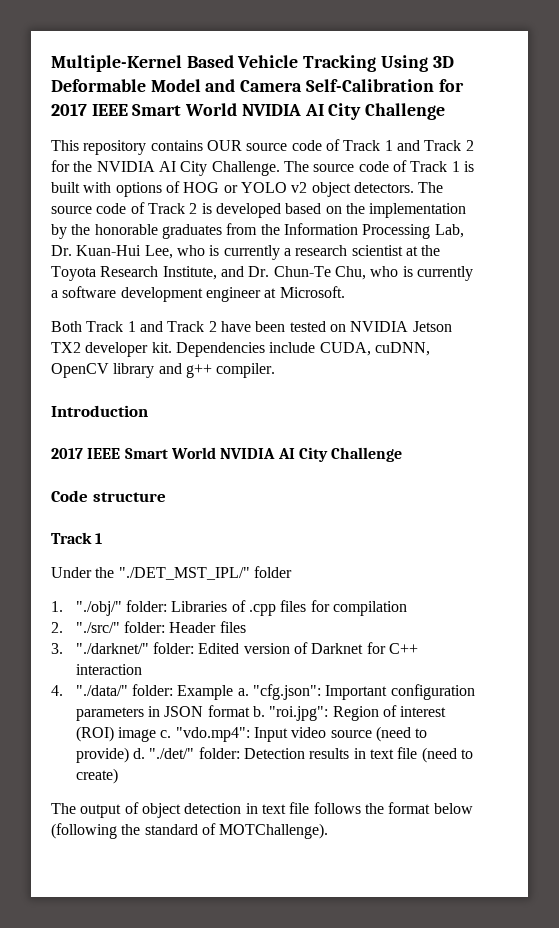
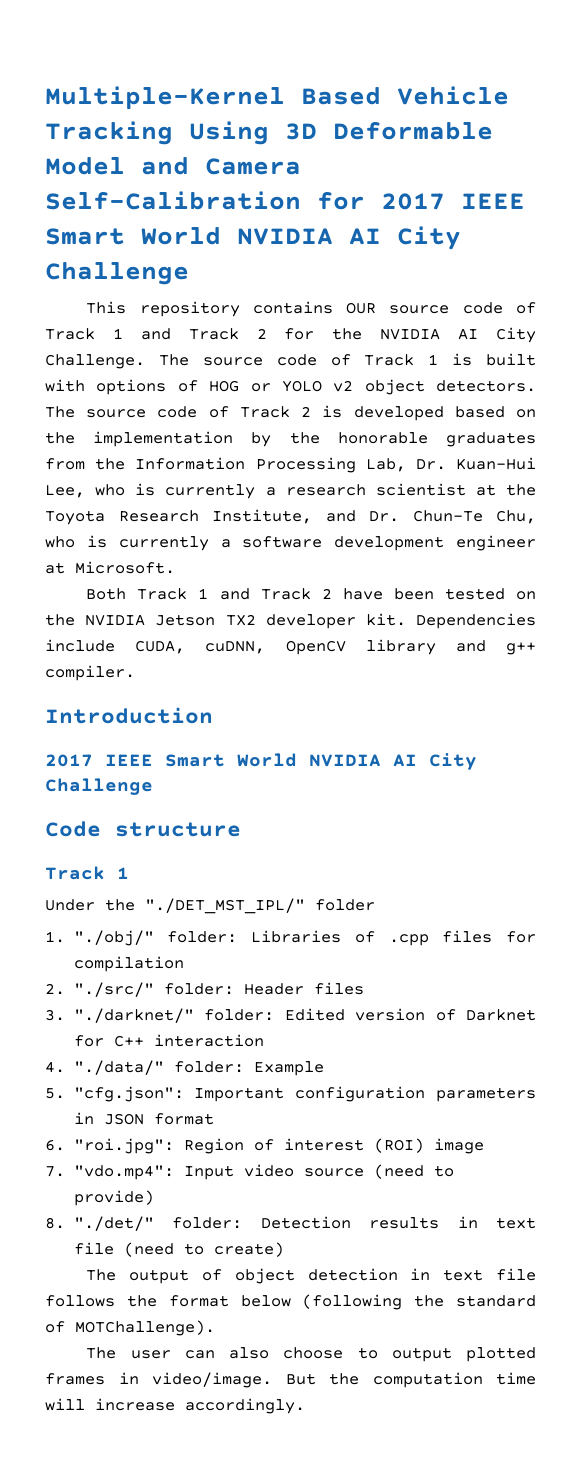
- Both Track 1 and Track 2 have been tested on NVIDIA Jetson TX2 developer kit.
+ Both Track 1 and Track 2 have been tested on the NVIDIA Jetson TX2 developer kit.
- 4. "./data/" folder: Example a. "cfg.json": Important configuration parameters in JSON format b. "roi.jpg": Region of interest (ROI) image c. "vdo.mp4": Input video source (need to provide) d. "./det/" folder: Detection results in text file (need to create)
+ 4. "./data/" folder: Example
+ 5. "cfg.json": Important configuration parameters in JSON format
+ 6. "roi.jpg": Region of interest (ROI) image
+ 7. "vdo.mp4": Input video source (need to provide)
+ 8. "./det/" folder: Detection results in text file (need to create)
+ The user can also choose to output plotted frames in video/image. But the computation time will increase accordingly.

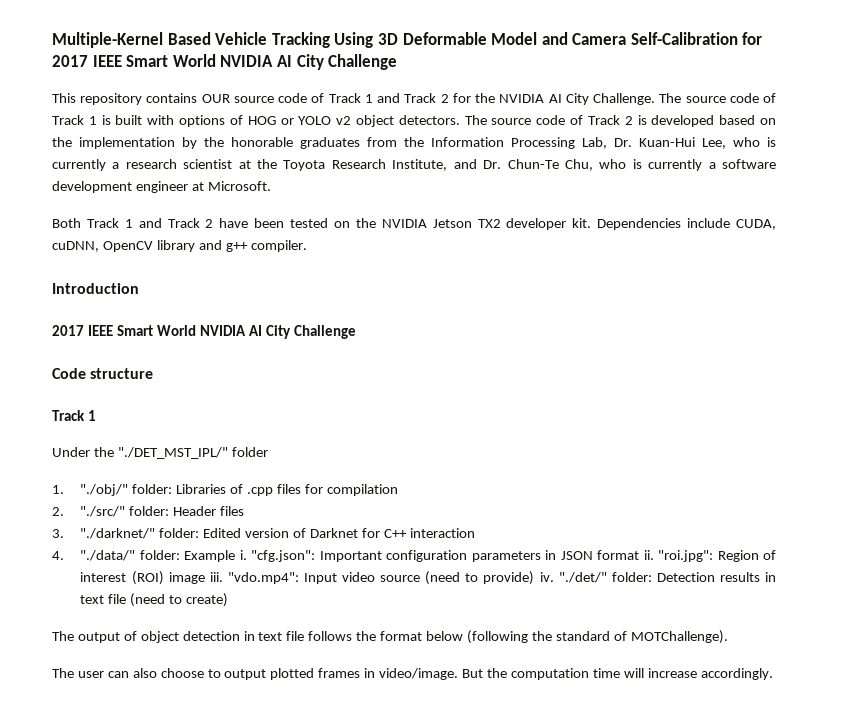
- 4. "./data/" folder: Example
- 5. "cfg.json": Important configuration parameters in JSON format
- 6. "roi.jpg": Region of interest (ROI) image
- 7. "vdo.mp4": Input video source (need to provide)
- 8. "./det/" folder: Detection results in text file (need to create)
+ 4. "./data/" folder: Example i. "cfg.json": Important configuration parameters in JSON format ii. "roi.jpg": Region of interest (ROI) image iii. "vdo.mp4": Input video source (need to provide) iv. "./det/" folder: Detection results in text file (need to create)

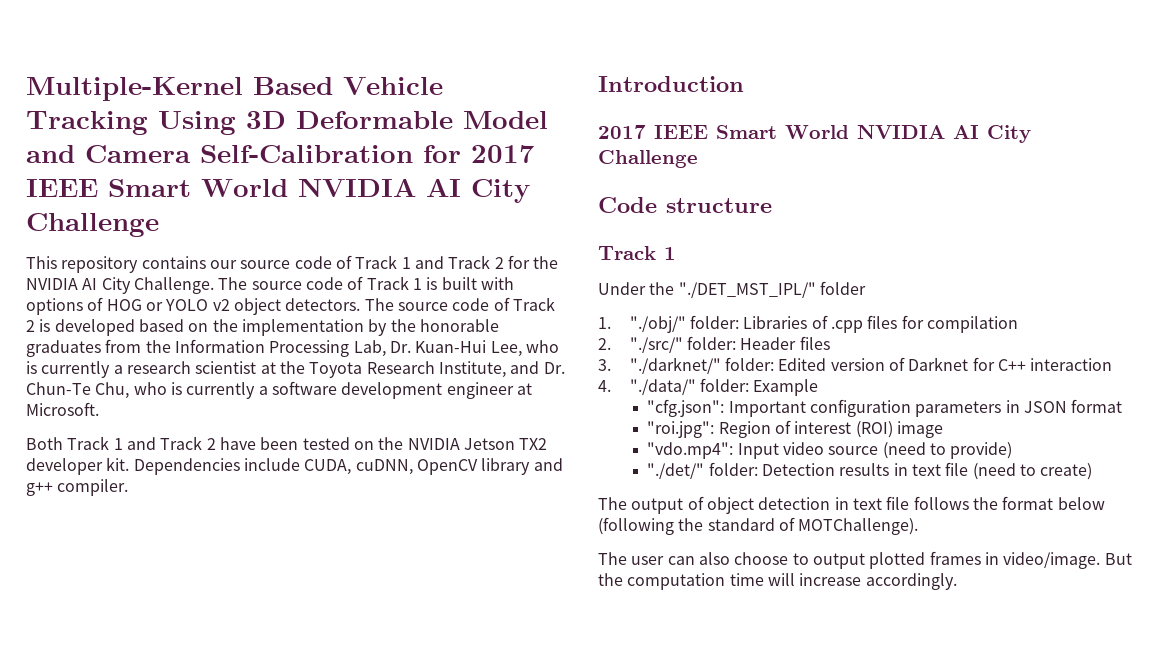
- This repository contains OUR source code of Track 1 and Track 2 for the NVIDIA AI City Challenge.
+ This repository contains our source code of Track 1 and Track 2 for the NVIDIA AI City Challenge.
- 4. "./data/" folder: Example i. "cfg.json": Important configuration parameters in JSON format ii. "roi.jpg": Region of interest (ROI) image iii. "vdo.mp4": Input video source (need to provide) iv. "./det/" folder: Detection results in text file (need to create)
+ 4. "./data/" folder: Example
+ "cfg.json": Important configuration parameters in JSON format
+ "roi.jpg": Region of interest (ROI) image
+ "vdo.mp4": Input video source (need to provide)
+ "./det/" folder: Detection results in text file (need to create)

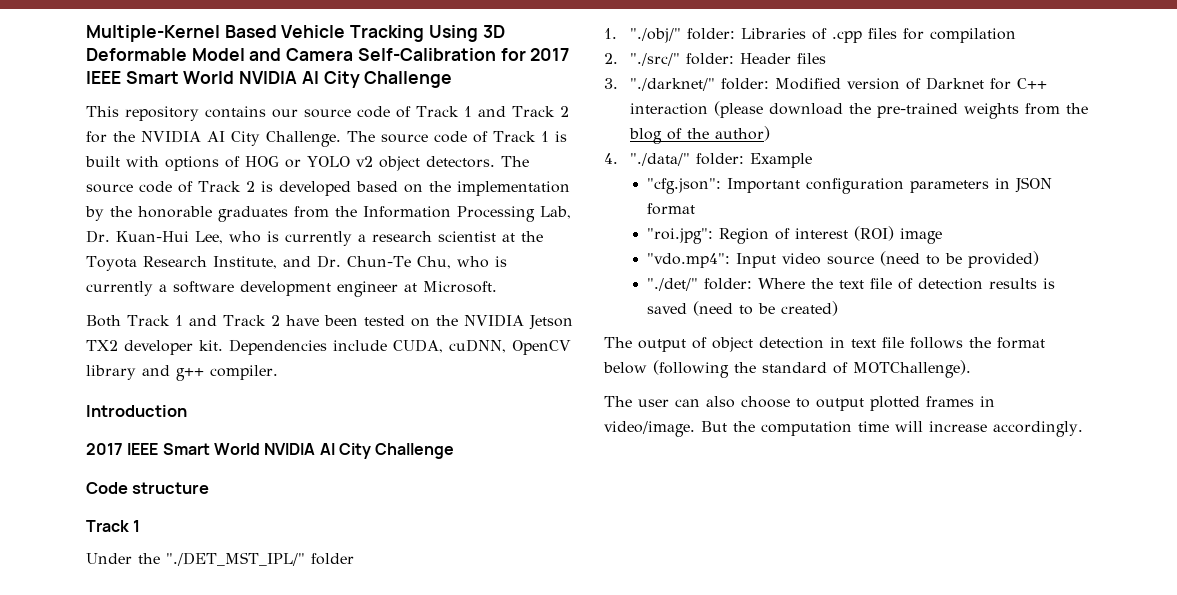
- 3. "./darknet/" folder: Edited version of Darknet for C++ interaction
+ 3. "./darknet/" folder: Modified version of Darknet for C++ interaction (please download the pre-trained weights from the blog of the author)
- "vdo.mp4": Input video source (need to provide)
+ "vdo.mp4": Input video source (need to be provided)
- "./det/" folder: Detection results in text file (need to create)
+ "./det/" folder: Where the text file of detection results is saved (need to be created)

